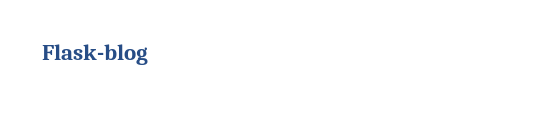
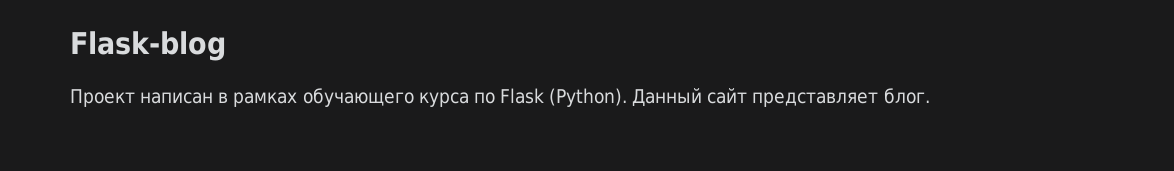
+ Проект написан в рамках обучающего курса по Flask (Python). Данный сайт представляет блог.

